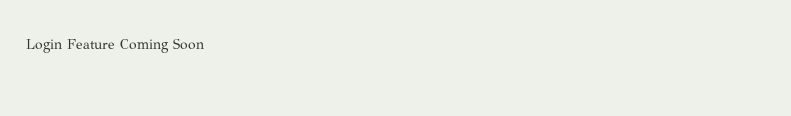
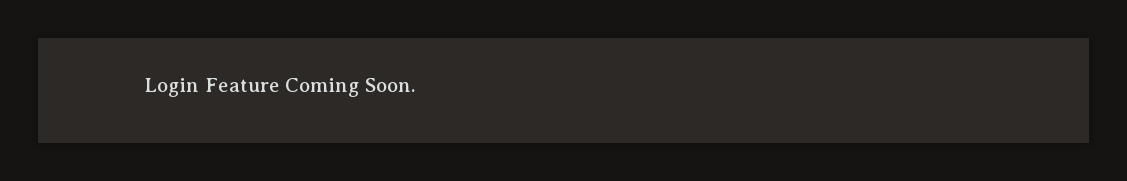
- Login Feature Coming Soon
+ Login Feature Coming Soon.

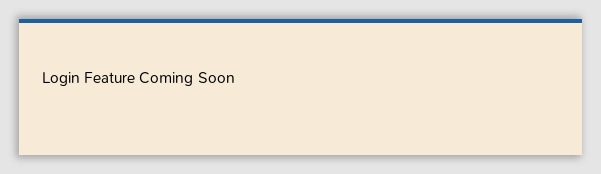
- Login Feature Coming Soon.
+ Login Feature Coming Soon

